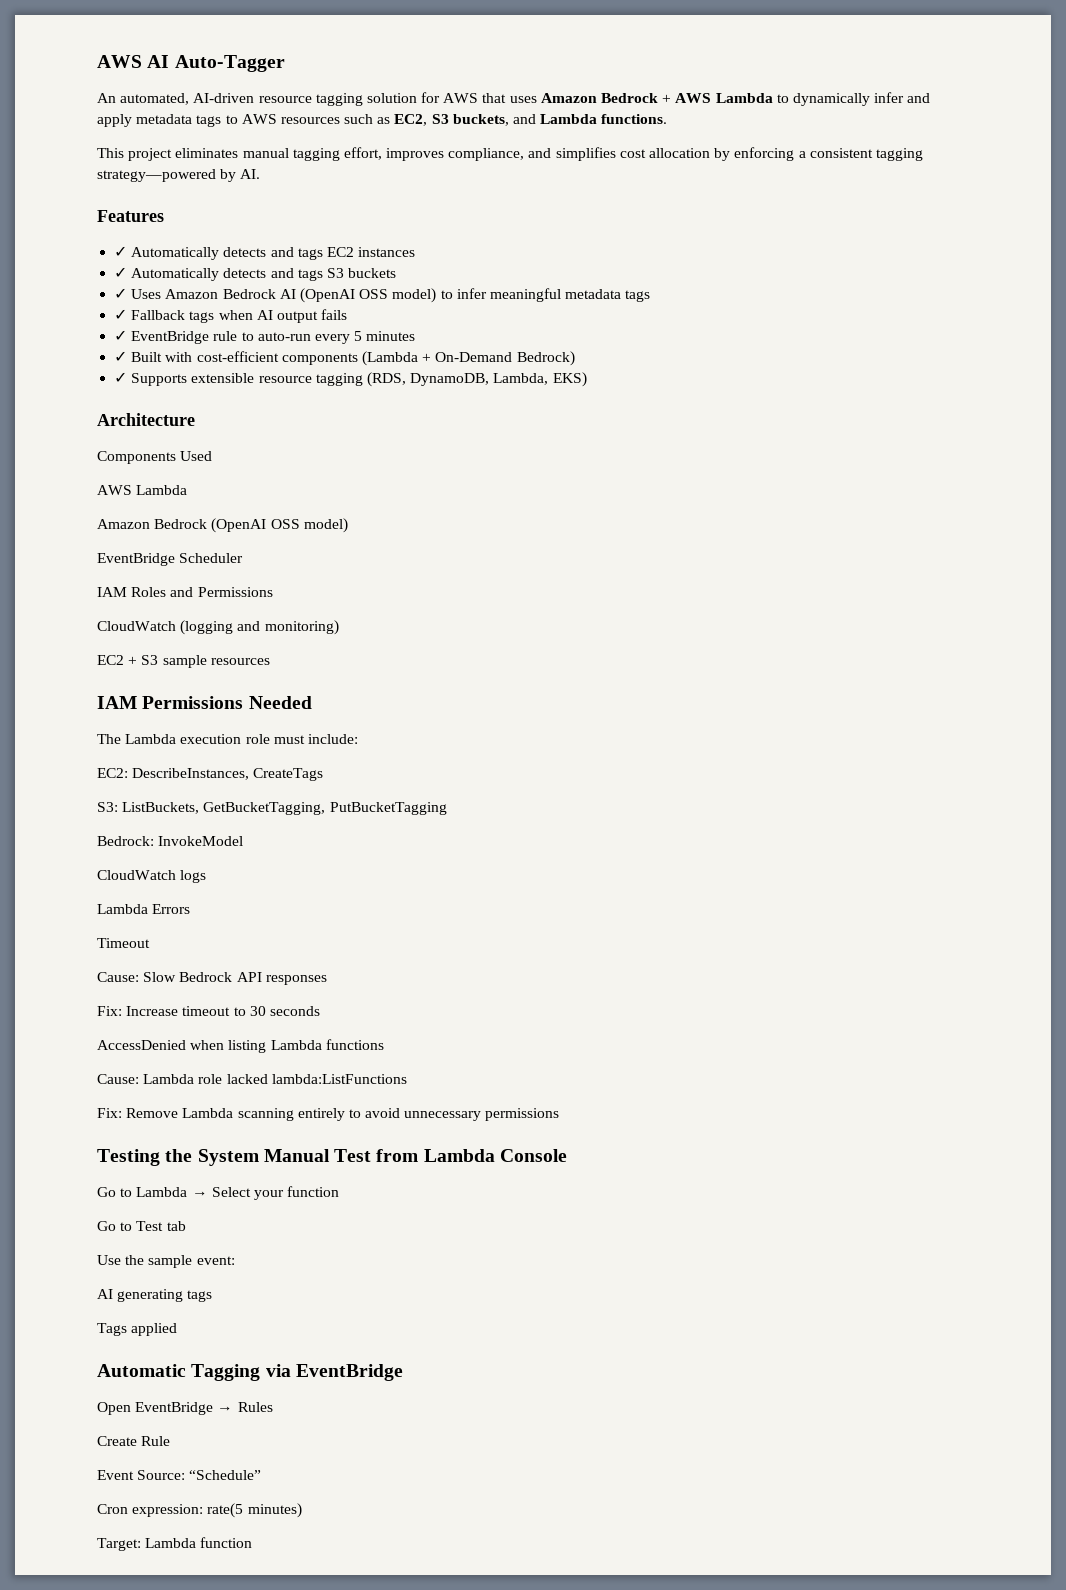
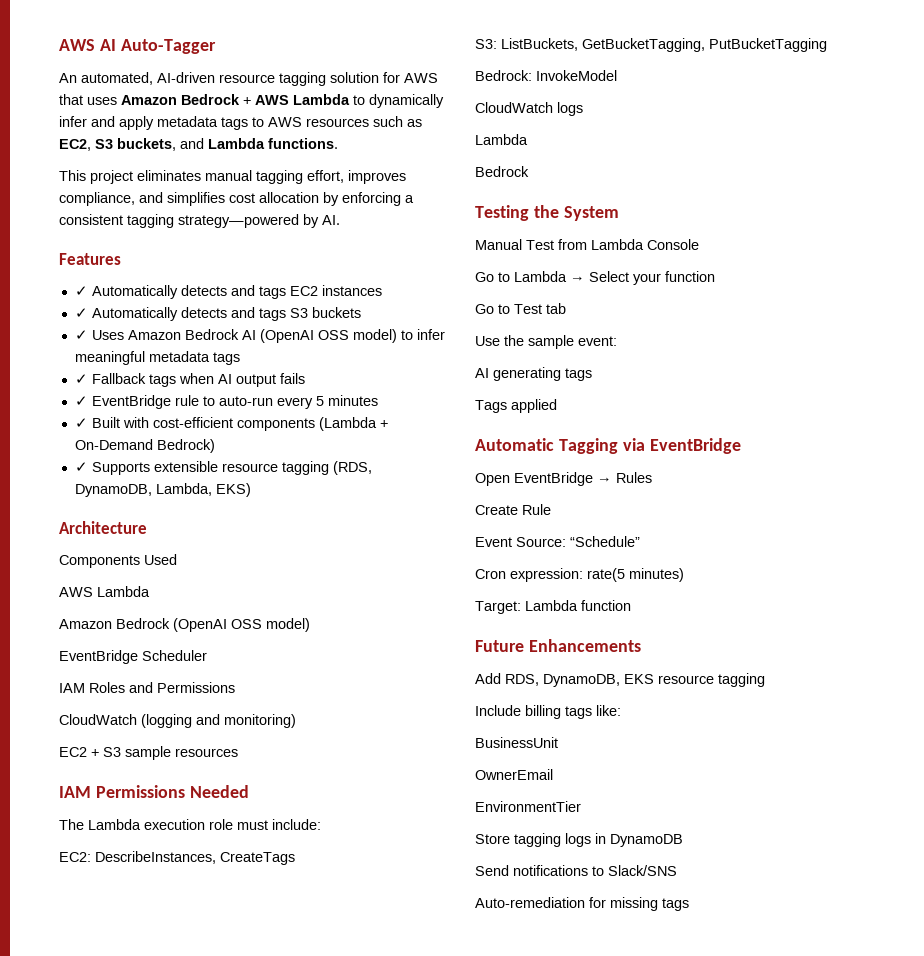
  CloudWatch logs
- Lambda Errors
- Timeout
- Cause: Slow Bedrock API responses
- Fix: Increase timeout to 30 seconds
- AccessDenied when listing Lambda functions
- Cause: Lambda role lacked lambda:ListFunctions
- Fix: Remove Lambda scanning entirely to avoid unnecessary permissions
+ Lambda
+ Bedrock
- Testing the System Manual Test from Lambda Console
+ Testing the System
+ Manual Test from Lambda Console
+ Future Enhancements
+ Add RDS, DynamoDB, EKS resource tagging
+ Include billing tags like:
+ BusinessUnit
+ OwnerEmail
+ EnvironmentTier
+ Store tagging logs in DynamoDB
+ Send notifications to Slack/SNS
+ Auto-remediation for missing tags

